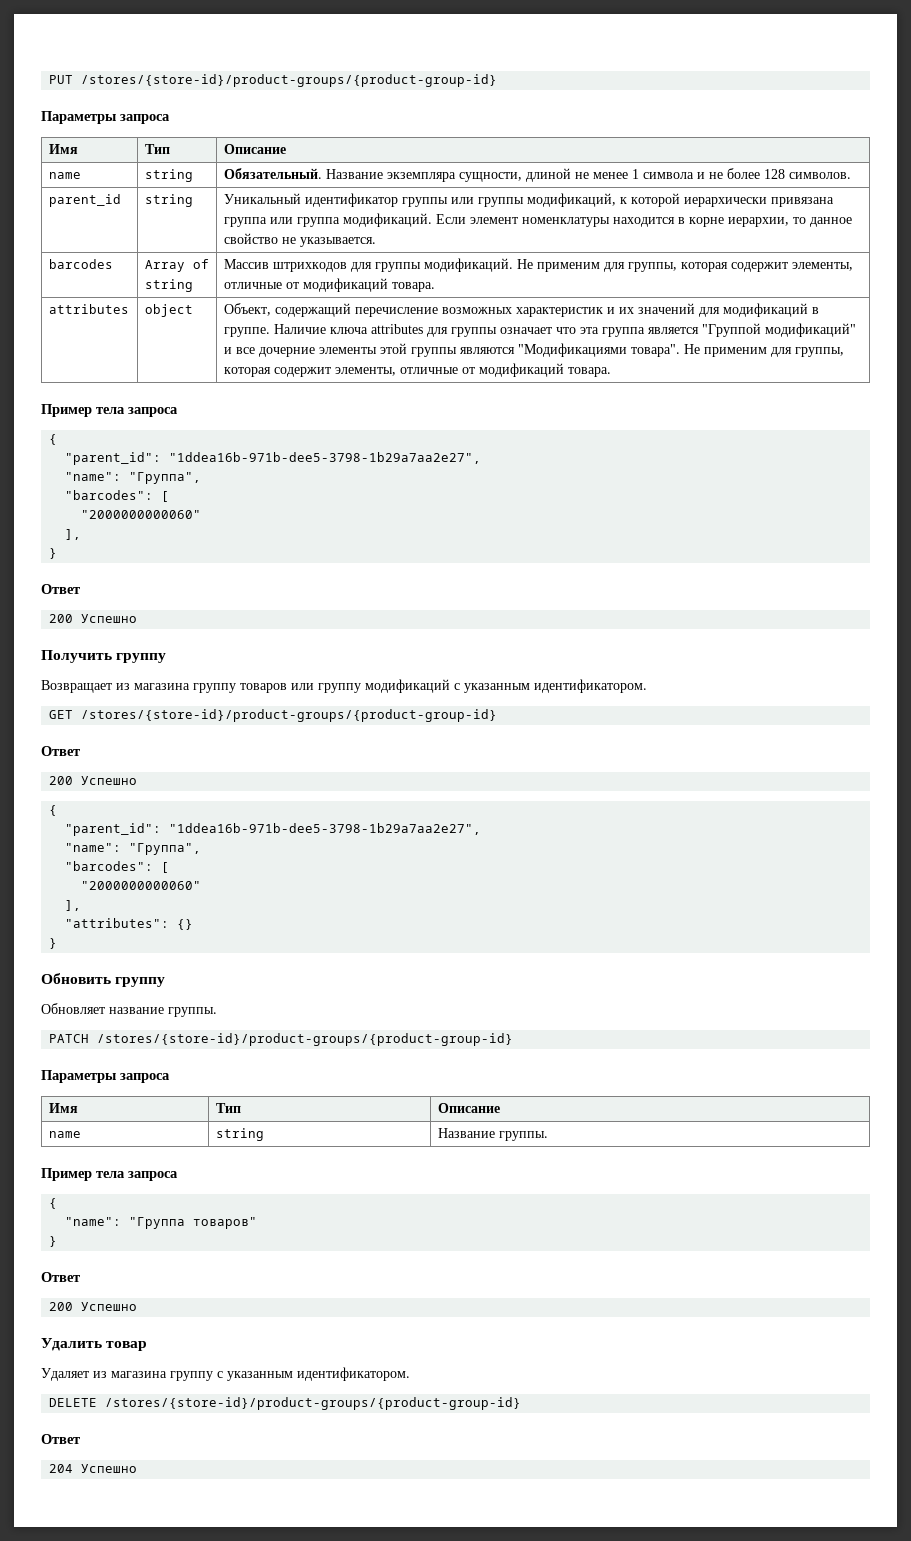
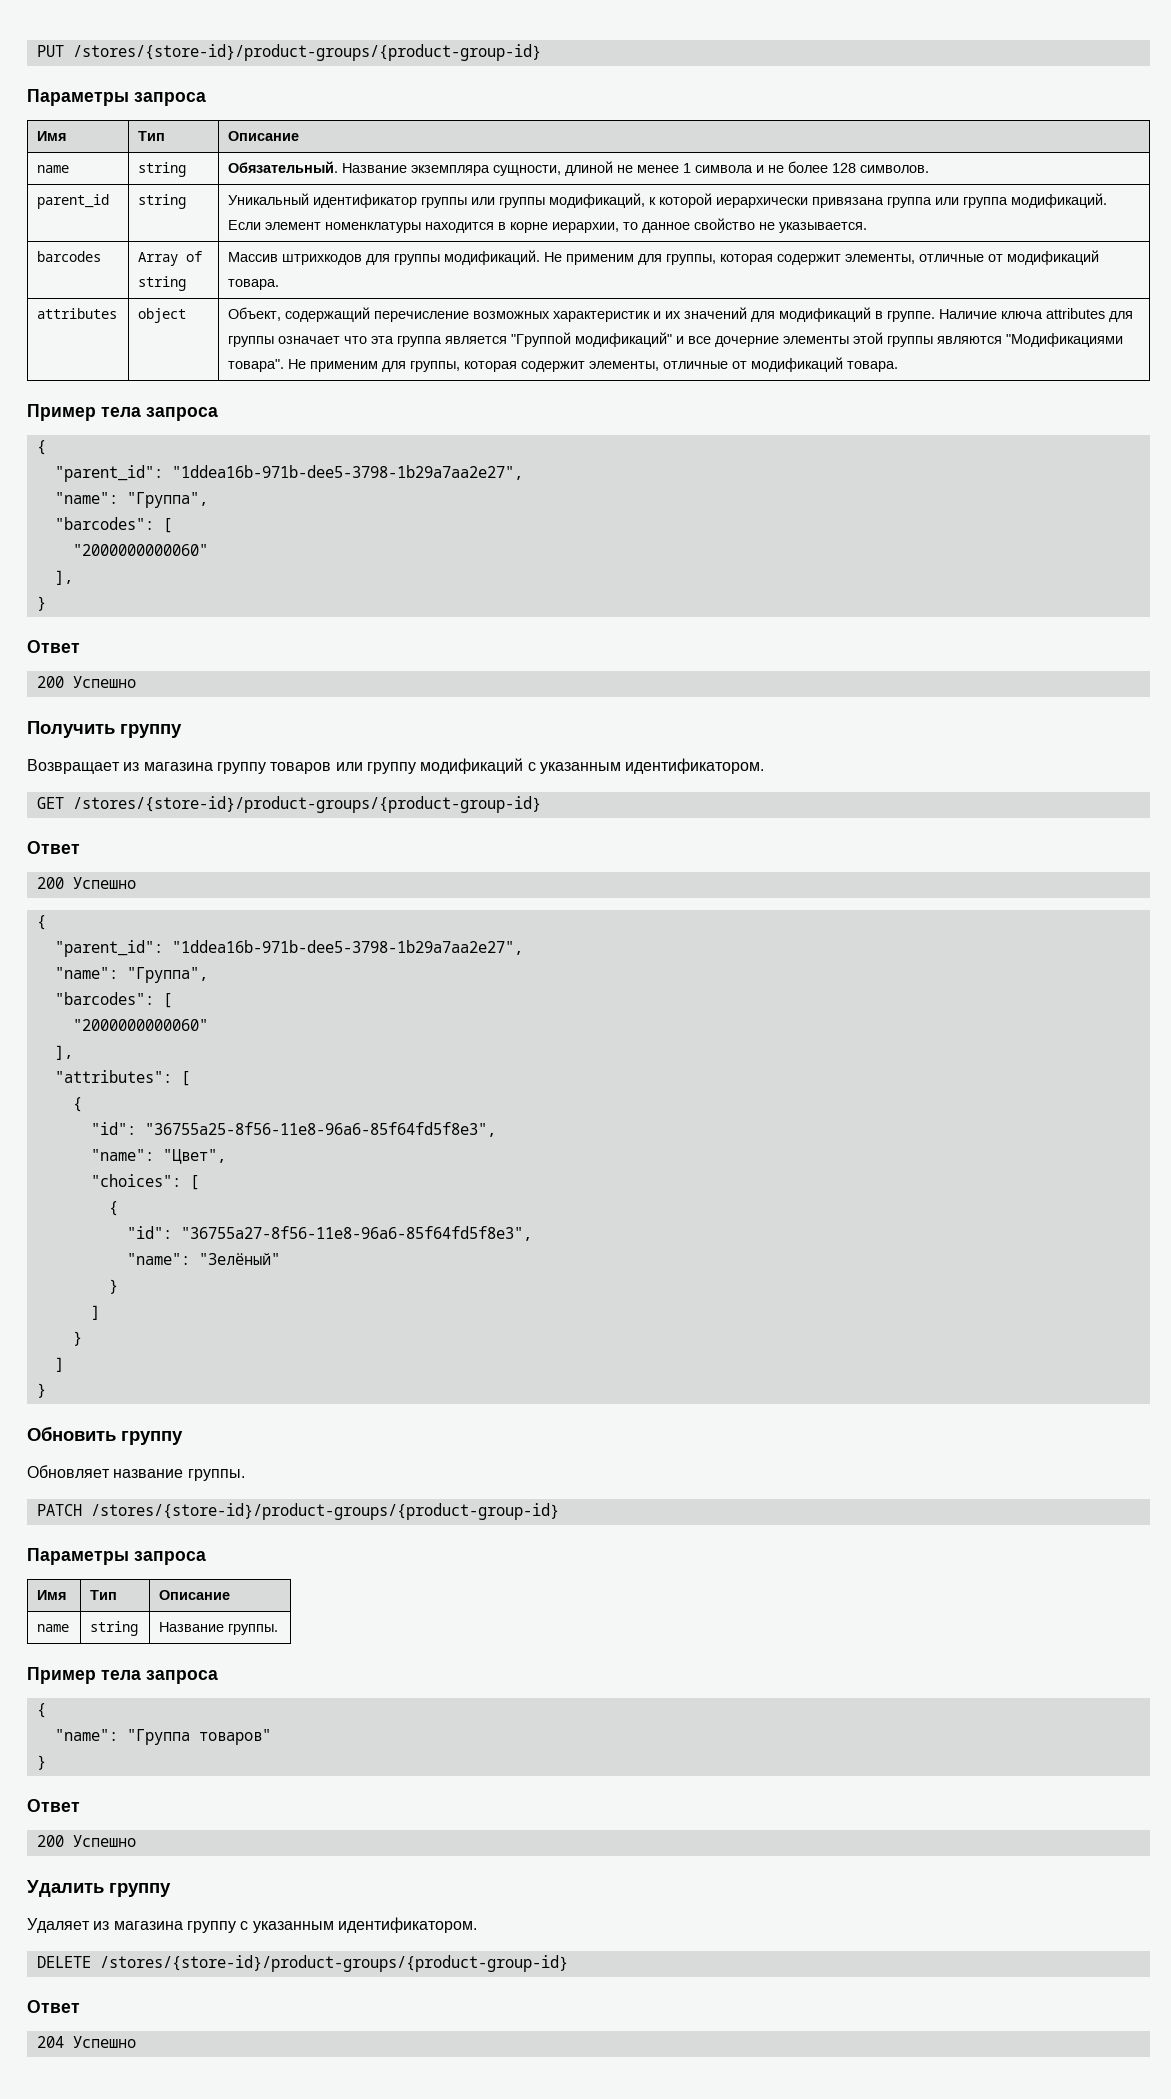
- "attributes": {}
+ "attributes": [
+ {
+ "id": "36755a25-8f56-11e8-96a6-85f64fd5f8e3",
+ "name": "Цвет",
+ "choices": [
+ {
+ "id": "36755a27-8f56-11e8-96a6-85f64fd5f8e3",
+ "name": "Зелёный"
+ }
+ ]
+ }
+ ]
- Удалить товар
+ Удалить группу

